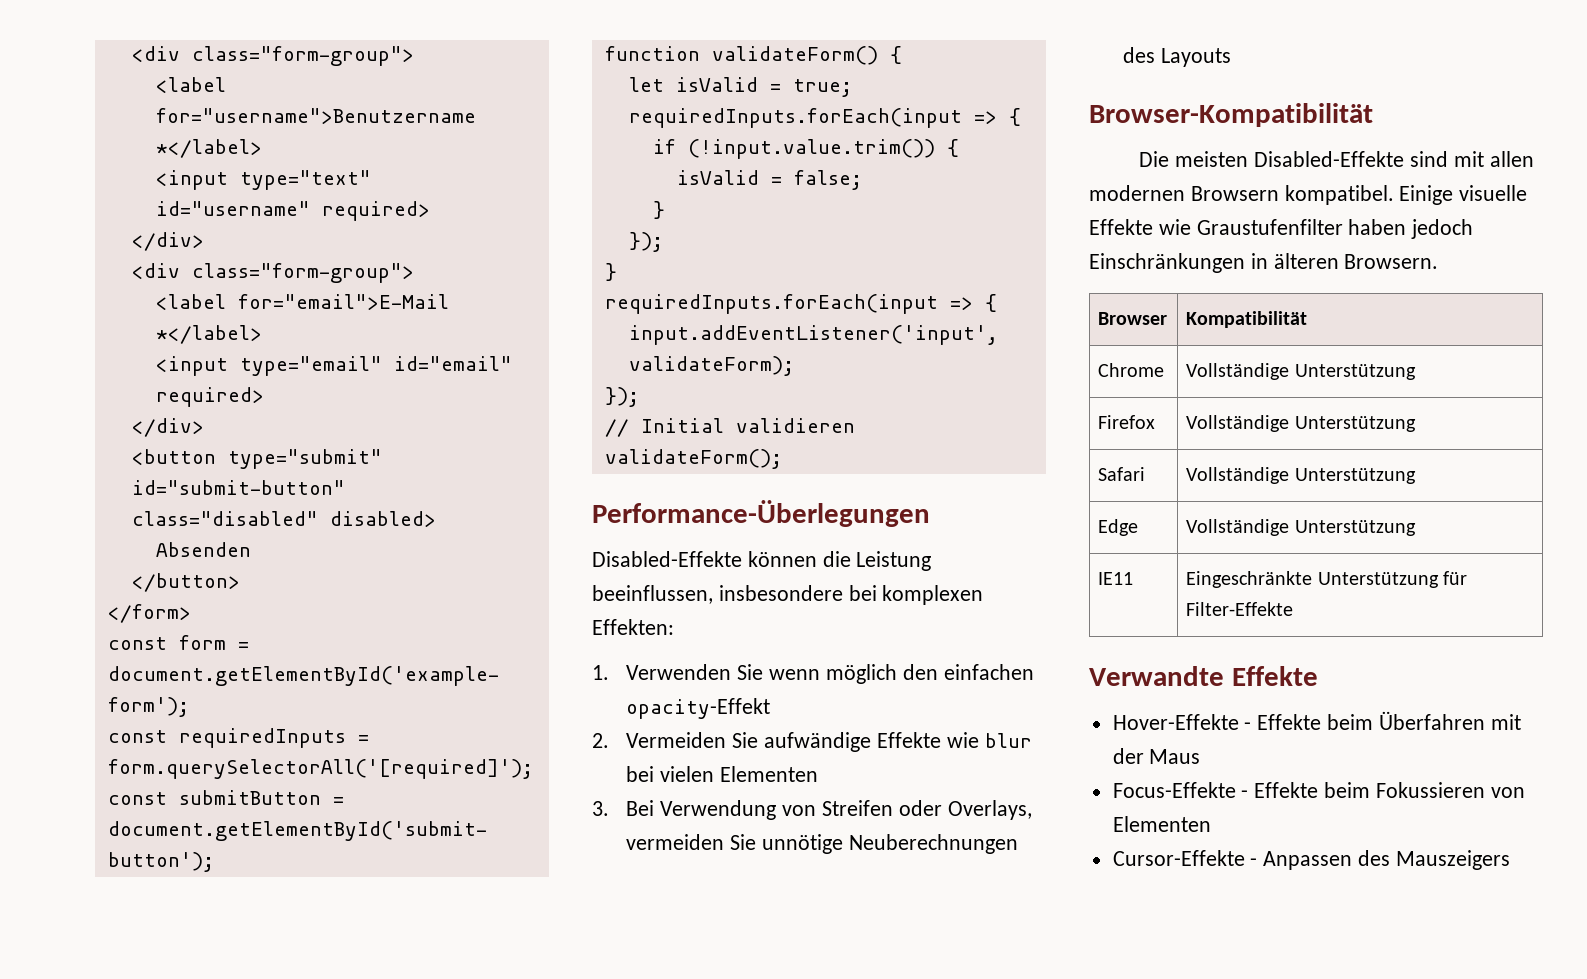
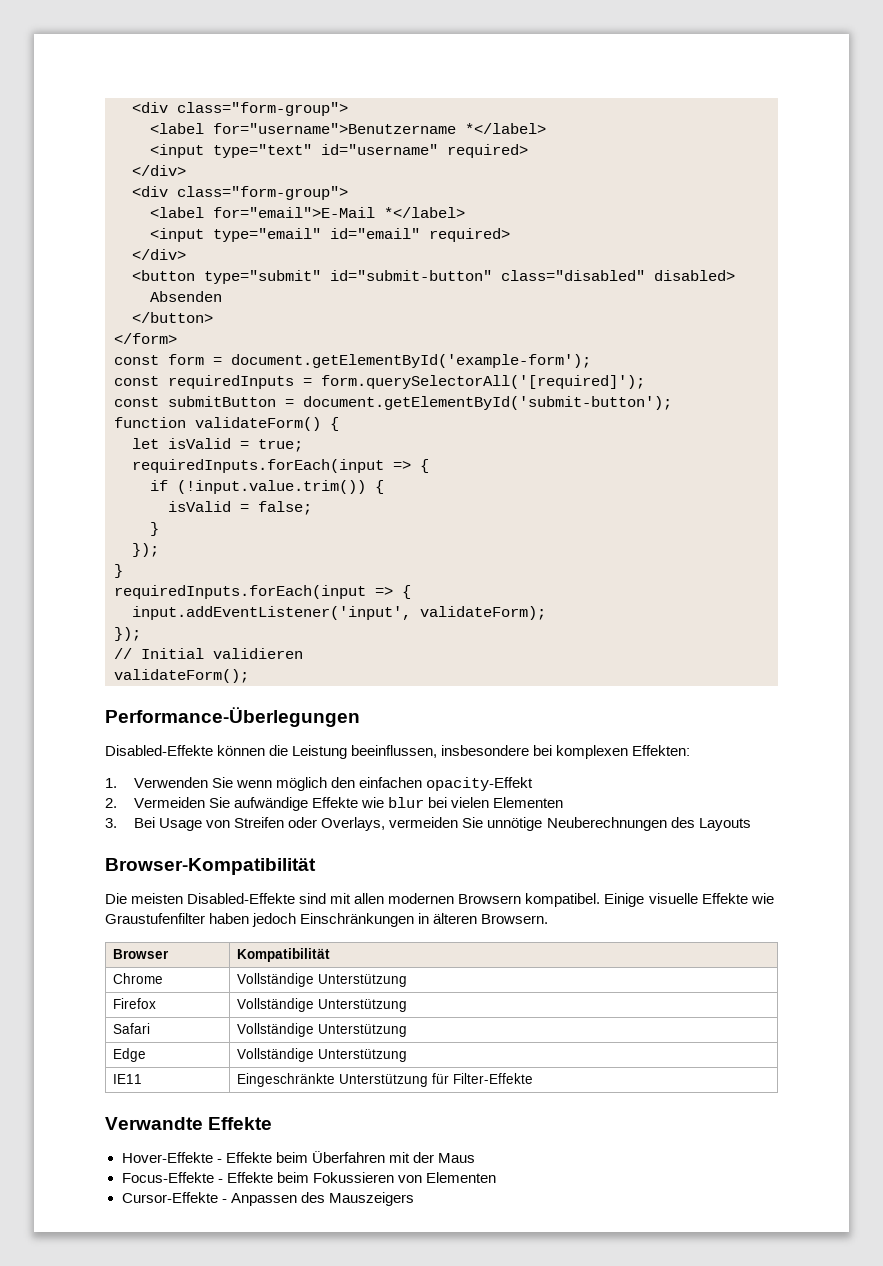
- 3. Bei Verwendung von Streifen oder Overlays, vermeiden Sie unnötige Neuberechnungen des Layouts
+ 3. Bei Usage von Streifen oder Overlays, vermeiden Sie unnötige Neuberechnungen des Layouts

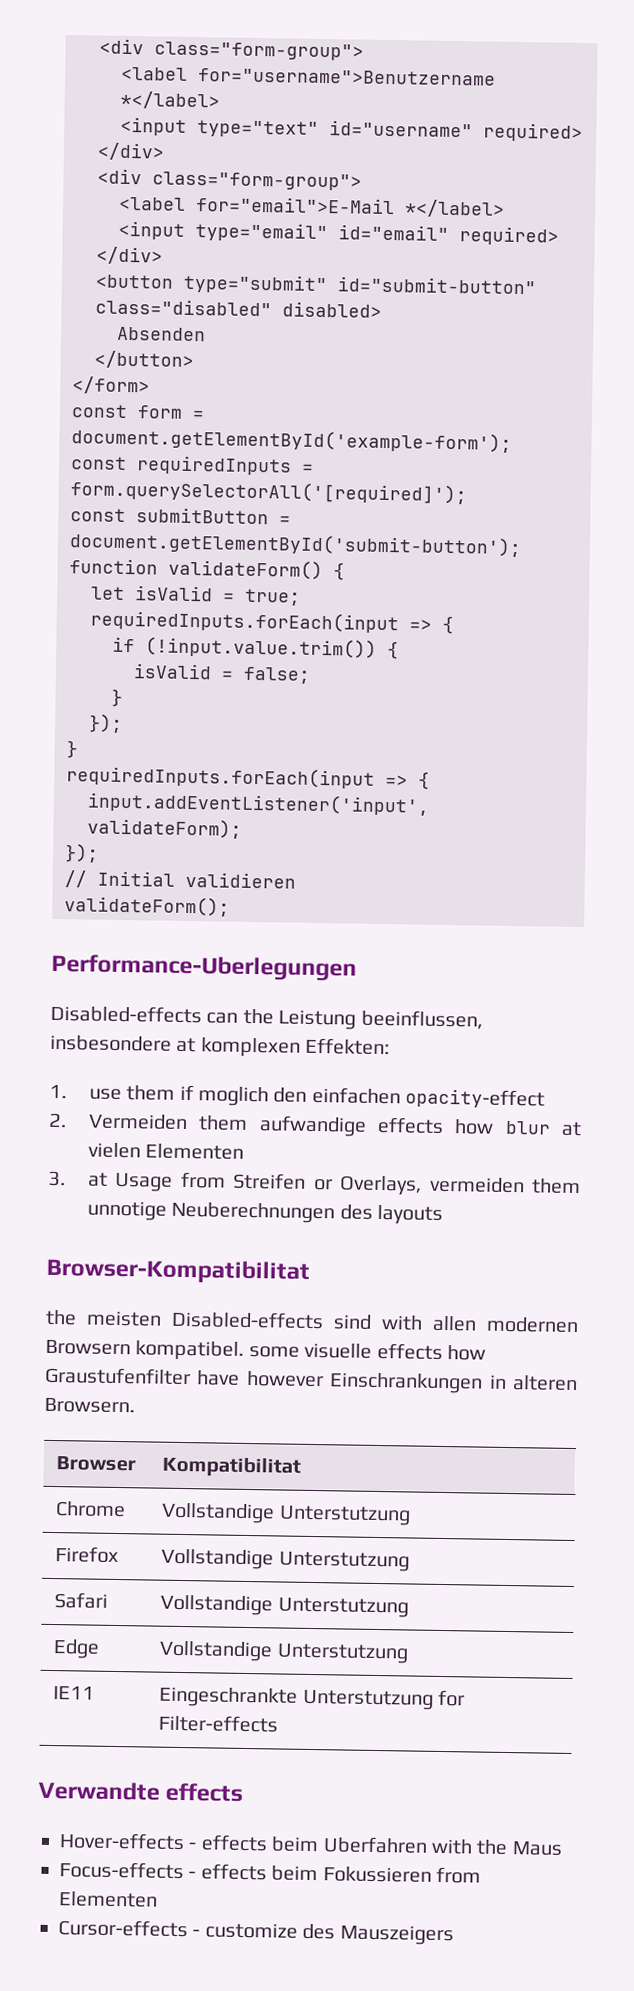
- Performance-Überlegungen
- Disabled-Effekte können die Leistung beeinflussen, insbesondere bei komplexen Effekten:
+ Performance-Uberlegungen
+ Disabled-effects can the Leistung beeinflussen, insbesondere at komplexen Effekten:
- 1. Verwenden Sie wenn möglich den einfachen opacity-Effekt
+ 1. use them if moglich den einfachen opacity-effect
- 2. Vermeiden Sie aufwändige Effekte wie blur bei vielen Elementen
- 3. Bei Usage von Streifen oder Overlays, vermeiden Sie unnötige Neuberechnungen des Layouts
- Browser-Kompatibilität
- Die meisten Disabled-Effekte sind mit allen modernen Browsern kompatibel. Einige visuelle Effekte wie Graustufenfilter haben jedoch Einschränkungen in älteren Browsern.
+ 2. Vermeiden them aufwandige effects how blur at vielen Elementen
+ 3. at Usage from Streifen or Overlays, vermeiden them unnotige Neuberechnungen des layouts
+ Browser-Kompatibilitat
+ the meisten Disabled-effects sind with allen modernen Browsern kompatibel. some visuelle effects how Graustufenfilter have however Einschrankungen in alteren Browsern.
- Browser | Kompatibilität
+ Browser | Kompatibilitat
- Chrome | Vollständige Unterstützung
+ Chrome | Vollstandige Unterstutzung
- Firefox | Vollständige Unterstützung
+ Firefox | Vollstandige Unterstutzung
- Safari | Vollständige Unterstützung
+ Safari | Vollstandige Unterstutzung
- Edge | Vollständige Unterstützung
+ Edge | Vollstandige Unterstutzung
- IE11 | Eingeschränkte Unterstützung für Filter-Effekte
- Verwandte Effekte
- Hover-Effekte - Effekte beim Überfahren mit der Maus
- Focus-Effekte - Effekte beim Fokussieren von Elementen
- Cursor-Effekte - Anpassen des Mauszeigers
+ IE11 | Eingeschrankte Unterstutzung for Filter-effects
+ Verwandte effects
+ Hover-effects - effects beim Uberfahren with the Maus
+ Focus-effects - effects beim Fokussieren from Elementen
+ Cursor-effects - customize des Mauszeigers

